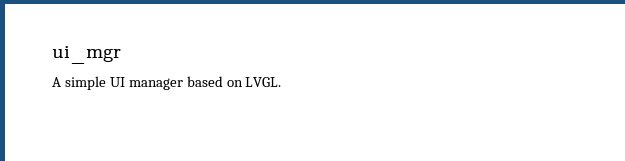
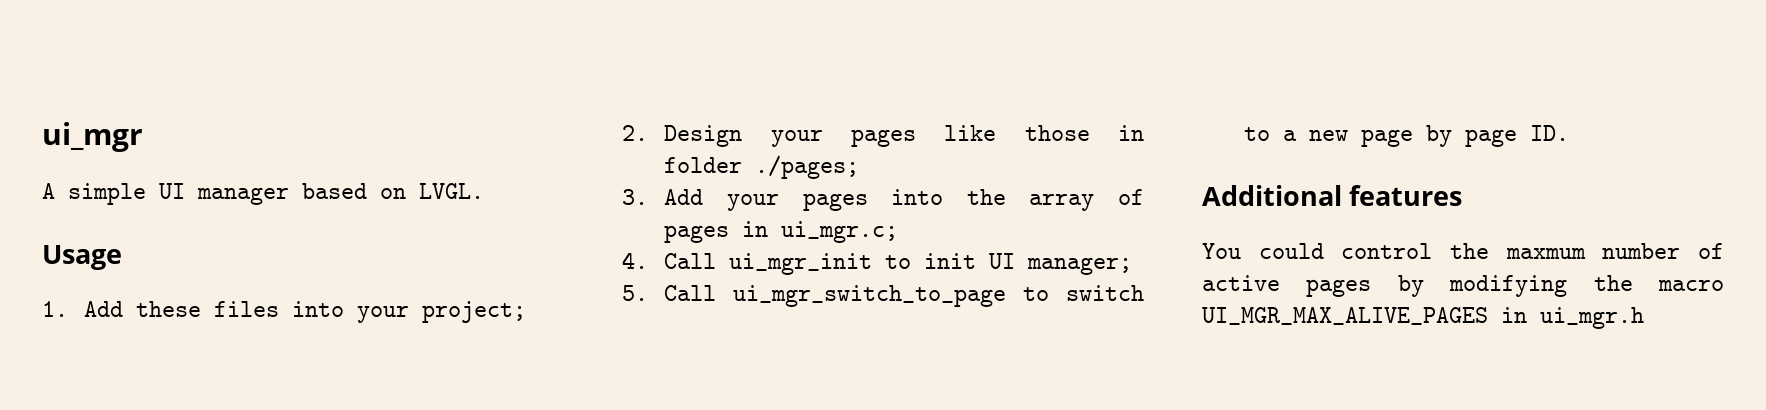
+ Usage
+ 1. Add these files into your project;
+ 2. Design your pages like those in folder ./pages;
+ 3. Add your pages into the array of pages in ui_mgr.c;
+ 4. Call ui_mgr_init to init UI manager;
+ 5. Call ui_mgr_switch_to_page to switch to a new page by page ID.
+ Additional features
+ You could control the maxmum number of active pages by modifying the macro UI_MGR_MAX_ALIVE_PAGES in ui_mgr.h

